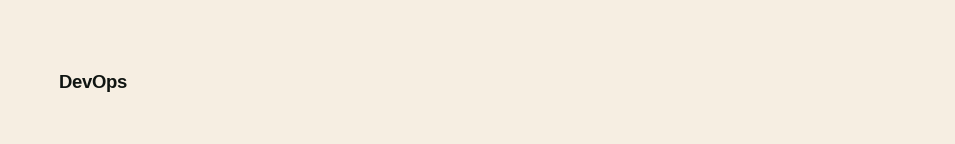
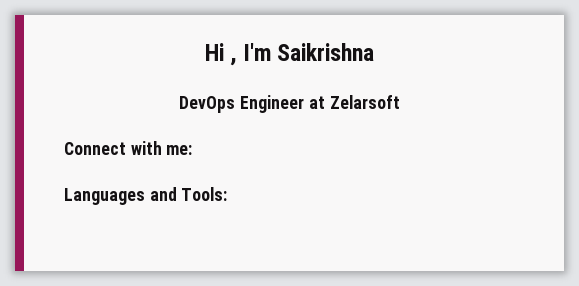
- DevOps
+ Hi , I'm Saikrishna
+ DevOps Engineer at Zelarsoft
+ Connect with me:
+ Languages and Tools:

